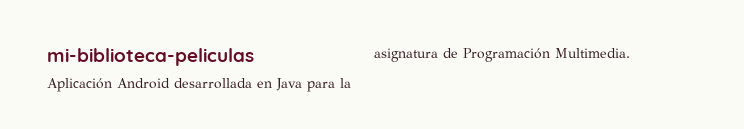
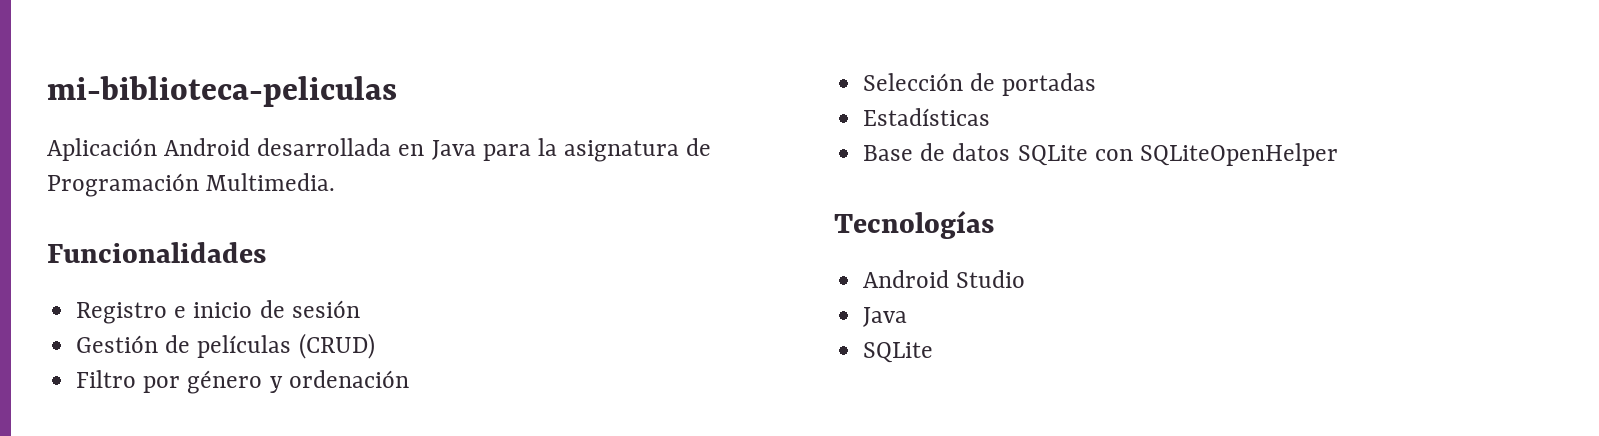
+ Funcionalidades
+ Registro e inicio de sesión
+ Gestión de películas (CRUD)
+ Filtro por género y ordenación
+ Selección de portadas
+ Estadísticas
+ Base de datos SQLite con SQLiteOpenHelper
+ Tecnologías
+ Android Studio
+ Java
+ SQLite

